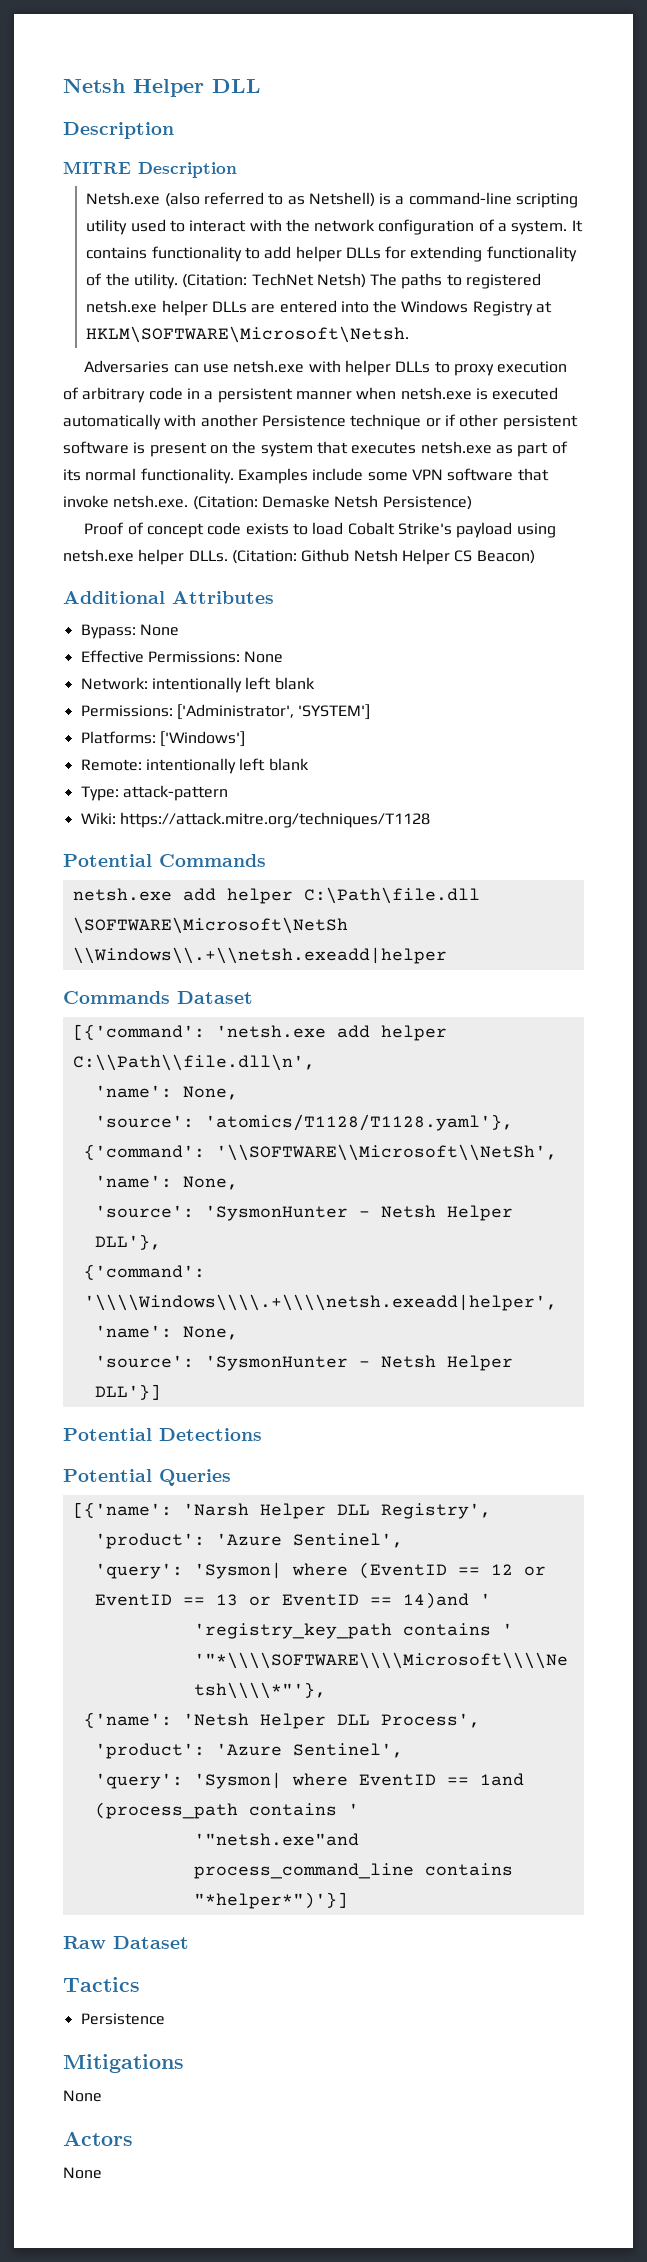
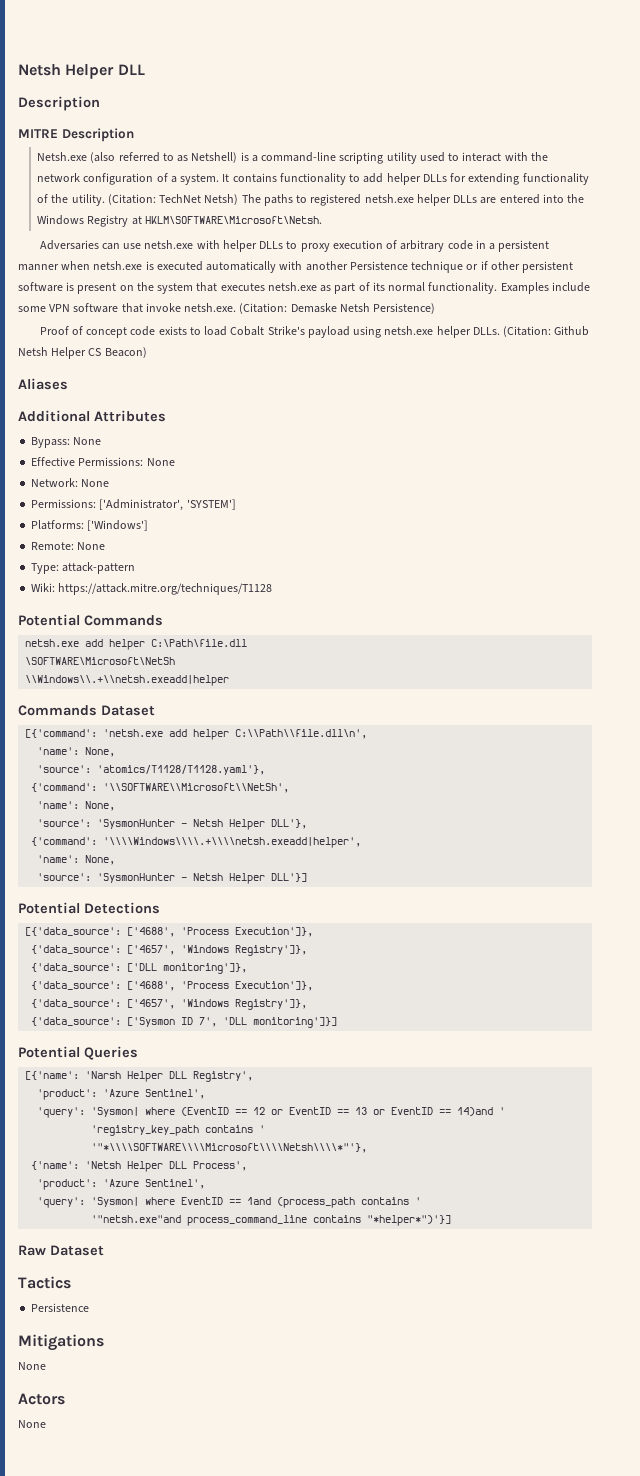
+ Aliases
- Network: intentionally left blank
+ Network: None
- Remote: intentionally left blank
+ Remote: None
+ [{'data_source': ['4688', 'Process Execution']},
+ {'data_source': ['4657', 'Windows Registry']},
+ {'data_source': ['DLL monitoring']},
+ {'data_source': ['4688', 'Process Execution']},
+ {'data_source': ['4657', 'Windows Registry']},
+ {'data_source': ['Sysmon ID 7', 'DLL monitoring']}]

